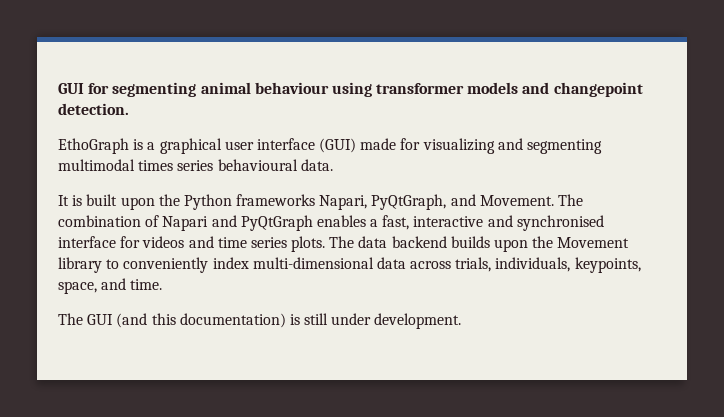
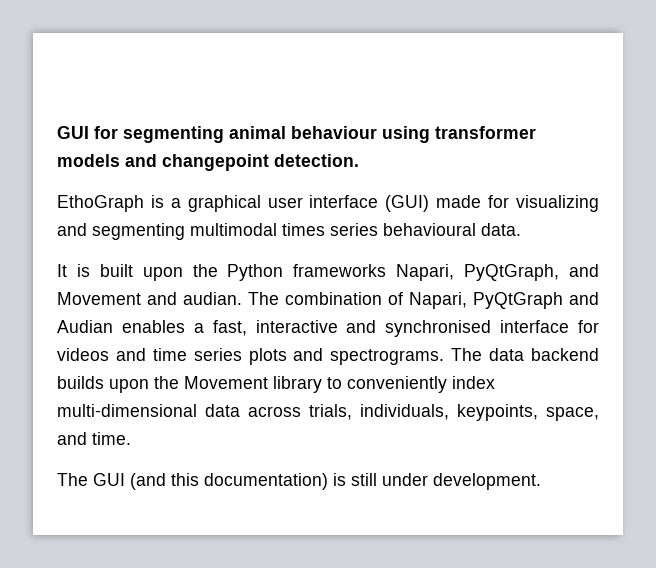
- It is built upon the Python frameworks Napari, PyQtGraph, and Movement. The combination of Napari and PyQtGraph enables a fast, interactive and synchronised interface for videos and time series plots.
+ It is built upon the Python frameworks Napari, PyQtGraph, and Movement and audian. The combination of Napari, PyQtGraph and Audian enables a fast, interactive and synchronised interface for videos and time series plots and spectrograms.

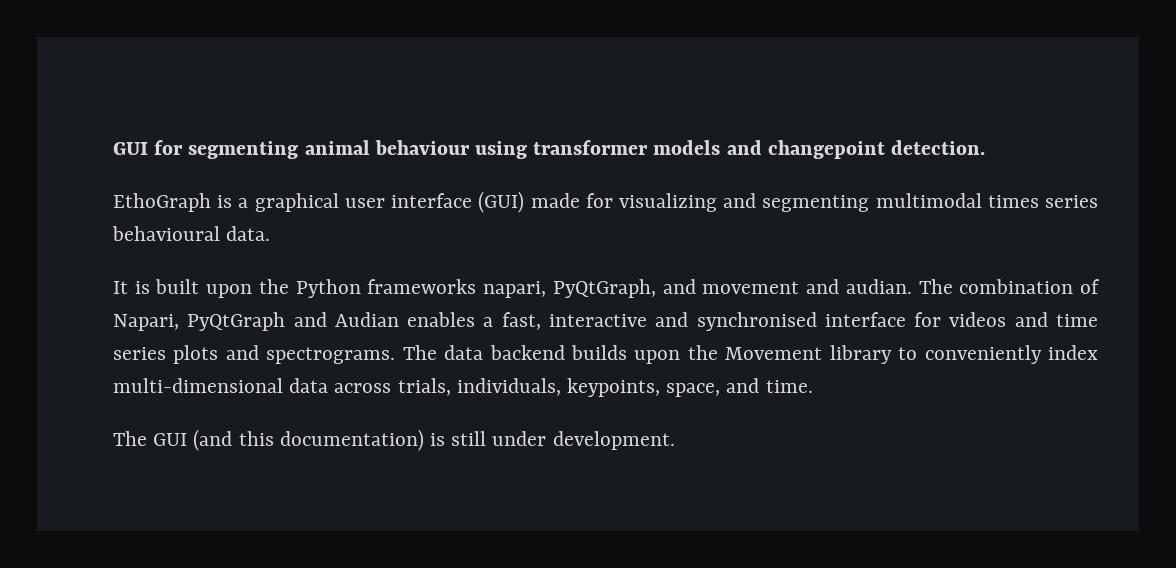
- It is built upon the Python frameworks Napari, PyQtGraph, and Movement and audian.
+ It is built upon the Python frameworks napari, PyQtGraph, and movement and audian.

